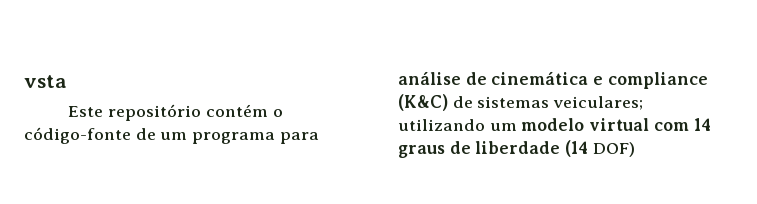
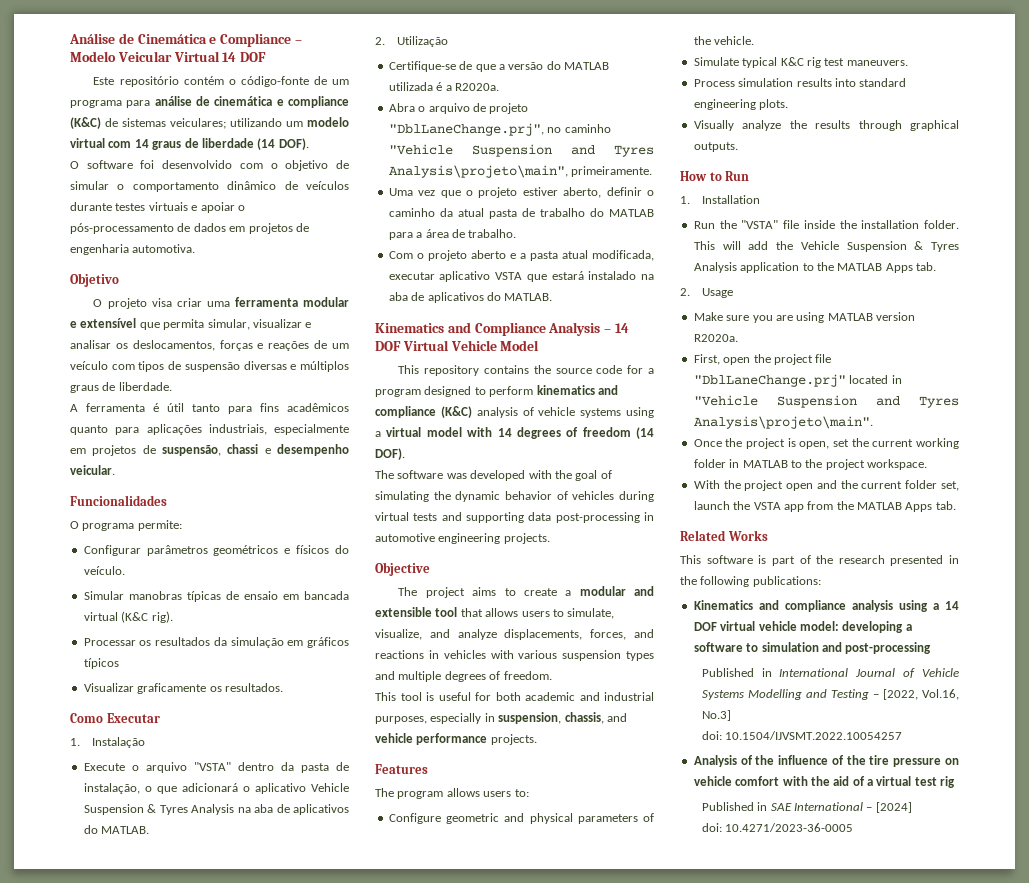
- vsta
+ Análise de Cinemática e Compliance – Modelo Veicular Virtual 14 DOF
- Este repositório contém o código-fonte de um programa para análise de cinemática e compliance (K&C) de sistemas veiculares; utilizando um modelo virtual com 14 graus de liberdade (14 DOF)
+ Este repositório contém o código-fonte de um programa para análise de cinemática e compliance (K&C) de sistemas veiculares; utilizando um modelo virtual com 14 graus de liberdade (14 DOF).
+ O software foi desenvolvido com o objetivo de simular o comportamento dinâmico de veículos durante testes virtuais e apoiar o pós-processamento de dados em projetos de engenharia automotiva.
+ Objetivo
+ O projeto visa criar uma ferramenta modular e extensível que permita simular, visualizar e analisar os deslocamentos, forças e reações de um veículo com tipos de suspensão diversas e múltiplos graus de liberdade.
+ A ferramenta é útil tanto para fins acadêmicos quanto para aplicações industriais, especialmente em projetos de suspensão, chassi e desempenho veicular.
+ Funcionalidades
+ O programa permite:
+ Configurar parâmetros geométricos e físicos do veículo.
+ Simular manobras típicas de ensaio em bancada virtual (K&C rig).
+ Processar os resultados da simulação em gráficos típicos
+ Visualizar graficamente os resultados.
+ Como Executar
+ 1. Instalação
+ Execute o arquivo "VSTA" dentro da pasta de instalação, o que adicionará o aplicativo Vehicle Suspension & Tyres Analysis na aba de aplicativos do MATLAB.
+ 2. Utilização
+ Certifique-se de que a versão do MATLAB utilizada é a R2020a.
+ Abra o arquivo de projeto "DblLaneChange.prj", no caminho "Vehicle Suspension and Tyres Analysis\projeto\main", primeiramente.
+ Uma vez que o projeto estiver aberto, definir o caminho da atual pasta de trabalho do MATLAB para a área de trabalho.
+ Com o projeto aberto e a pasta atual modificada, executar aplicativo VSTA que estará instalado na aba de aplicativos do MATLAB.
+ Kinematics and Compliance Analysis – 14 DOF Virtual Vehicle Model
+ This repository contains the source code for a program designed to perform kinematics and compliance (K&C) analysis of vehicle systems using a virtual model with 14 degrees of freedom (14 DOF).
+ The software was developed with the goal of simulating the dynamic behavior of vehicles during virtual tests and supporting data post-processing in automotive engineering projects.
+ Objective
+ The project aims to create a modular and extensible tool that allows users to simulate, visualize, and analyze displacements, forces, and reactions in vehicles with various suspension types and multiple degrees of freedom.
+ This tool is useful for both academic and industrial purposes, especially in suspension, chassis, and vehicle performance projects.
+ Features
+ The program allows users to:
+ Configure geometric and physical parameters of the vehicle.
+ Simulate typical K&C rig test maneuvers.
+ Process simulation results into standard engineering plots.
+ Visually analyze the results through graphical outputs.
+ How to Run
+ 1. Installation
+ Run the "VSTA" file inside the installation folder. This will add the Vehicle Suspension & Tyres Analysis application to the MATLAB Apps tab.
+ 2. Usage
+ Make sure you are using MATLAB version R2020a.
+ First, open the project file "DblLaneChange.prj" located in "Vehicle Suspension and Tyres Analysis\projeto\main".
+ Once the project is open, set the current working folder in MATLAB to the project workspace.
+ With the project open and the current folder set, launch the VSTA app from the MATLAB Apps tab.
+ Related Works
+ This software is part of the research presented in the following publications:
+ Kinematics and compliance analysis using a 14 DOF virtual vehicle model: developing a software to simulation and post-processing
+ Published in International Journal of Vehicle Systems Modelling and Testing – [2022, Vol.16, No.3]
+ doi: 10.1504/IJVSMT.2022.10054257
+ Analysis of the influence of the tire pressure on vehicle comfort with the aid of a virtual test rig
+ Published in SAE International – [2024]
+ doi: 10.4271/2023-36-0005

